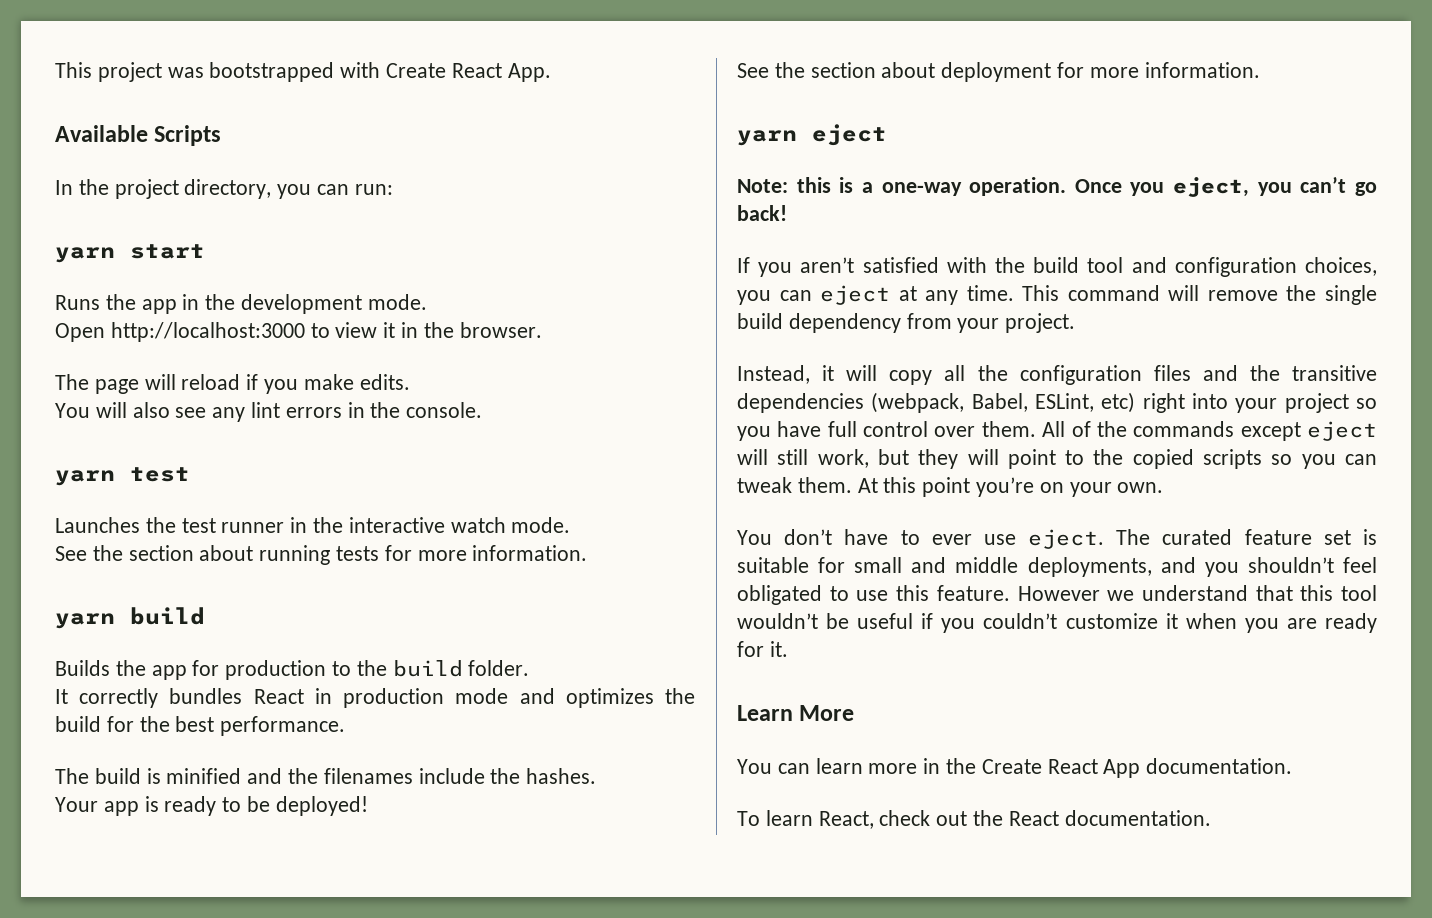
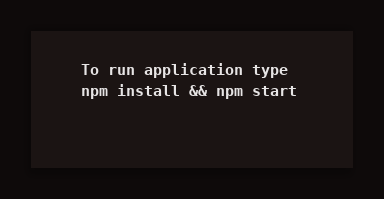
- This project was bootstrapped with Create React App.
- Available Scripts
- In the project directory, you can run:
- yarn start
- Runs the app in the development mode.
- Open http://localhost:3000 to view it in the browser.
- The page will reload if you make edits.
- You will also see any lint errors in the console.
- yarn test
- Launches the test runner in the interactive watch mode.
- See the section about running tests for more information.
- yarn build
- Builds the app for production to the build folder.
- It correctly bundles React in production mode and optimizes the build for the best performance.
- The build is minified and the filenames include the hashes.
- Your app is ready to be deployed!
- See the section about deployment for more information.
- yarn eject
- Note: this is a one-way operation. Once you eject, you can’t go back!
- If you aren’t satisfied with the build tool and configuration choices, you can eject at any time. This command will remove the single build dependency from your project.
- Instead, it will copy all the configuration files and the transitive dependencies (webpack, Babel, ESLint, etc) right into your project so you have full control over them. All of the commands except eject will still work, but they will point to the copied scripts so you can tweak them. At this point you’re on your own.
- You don’t have to ever use eject. The curated feature set is suitable for small and middle deployments, and you shouldn’t feel obligated to use this feature. However we understand that this tool wouldn’t be useful if you couldn’t customize it when you are ready for it.
- Learn More
- You can learn more in the Create React App documentation.
- To learn React, check out the React documentation.
+ To run application type npm install && npm start

